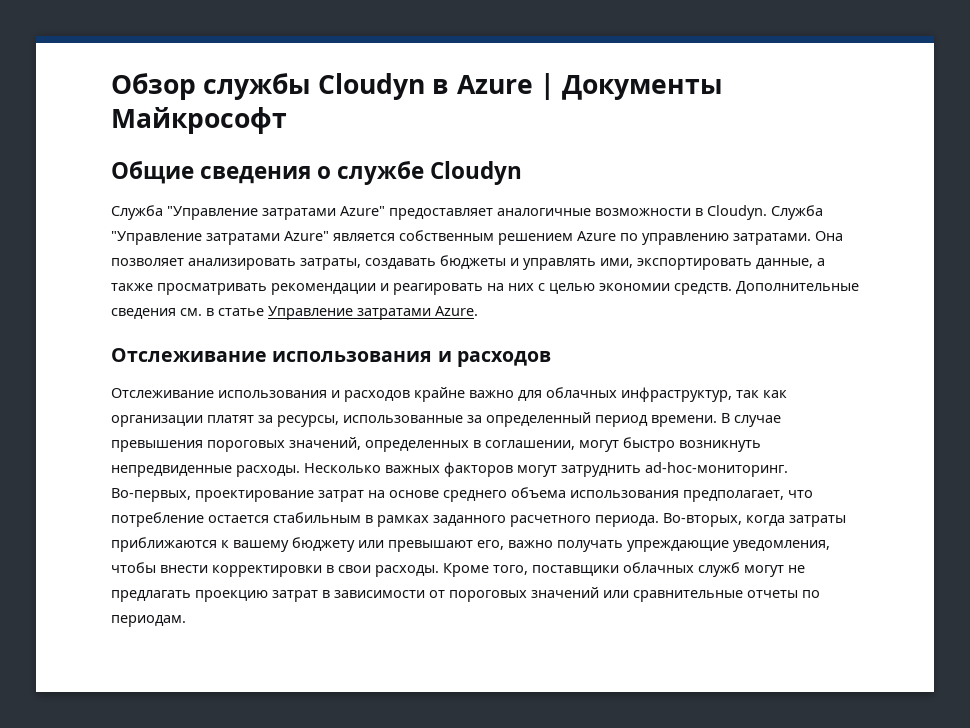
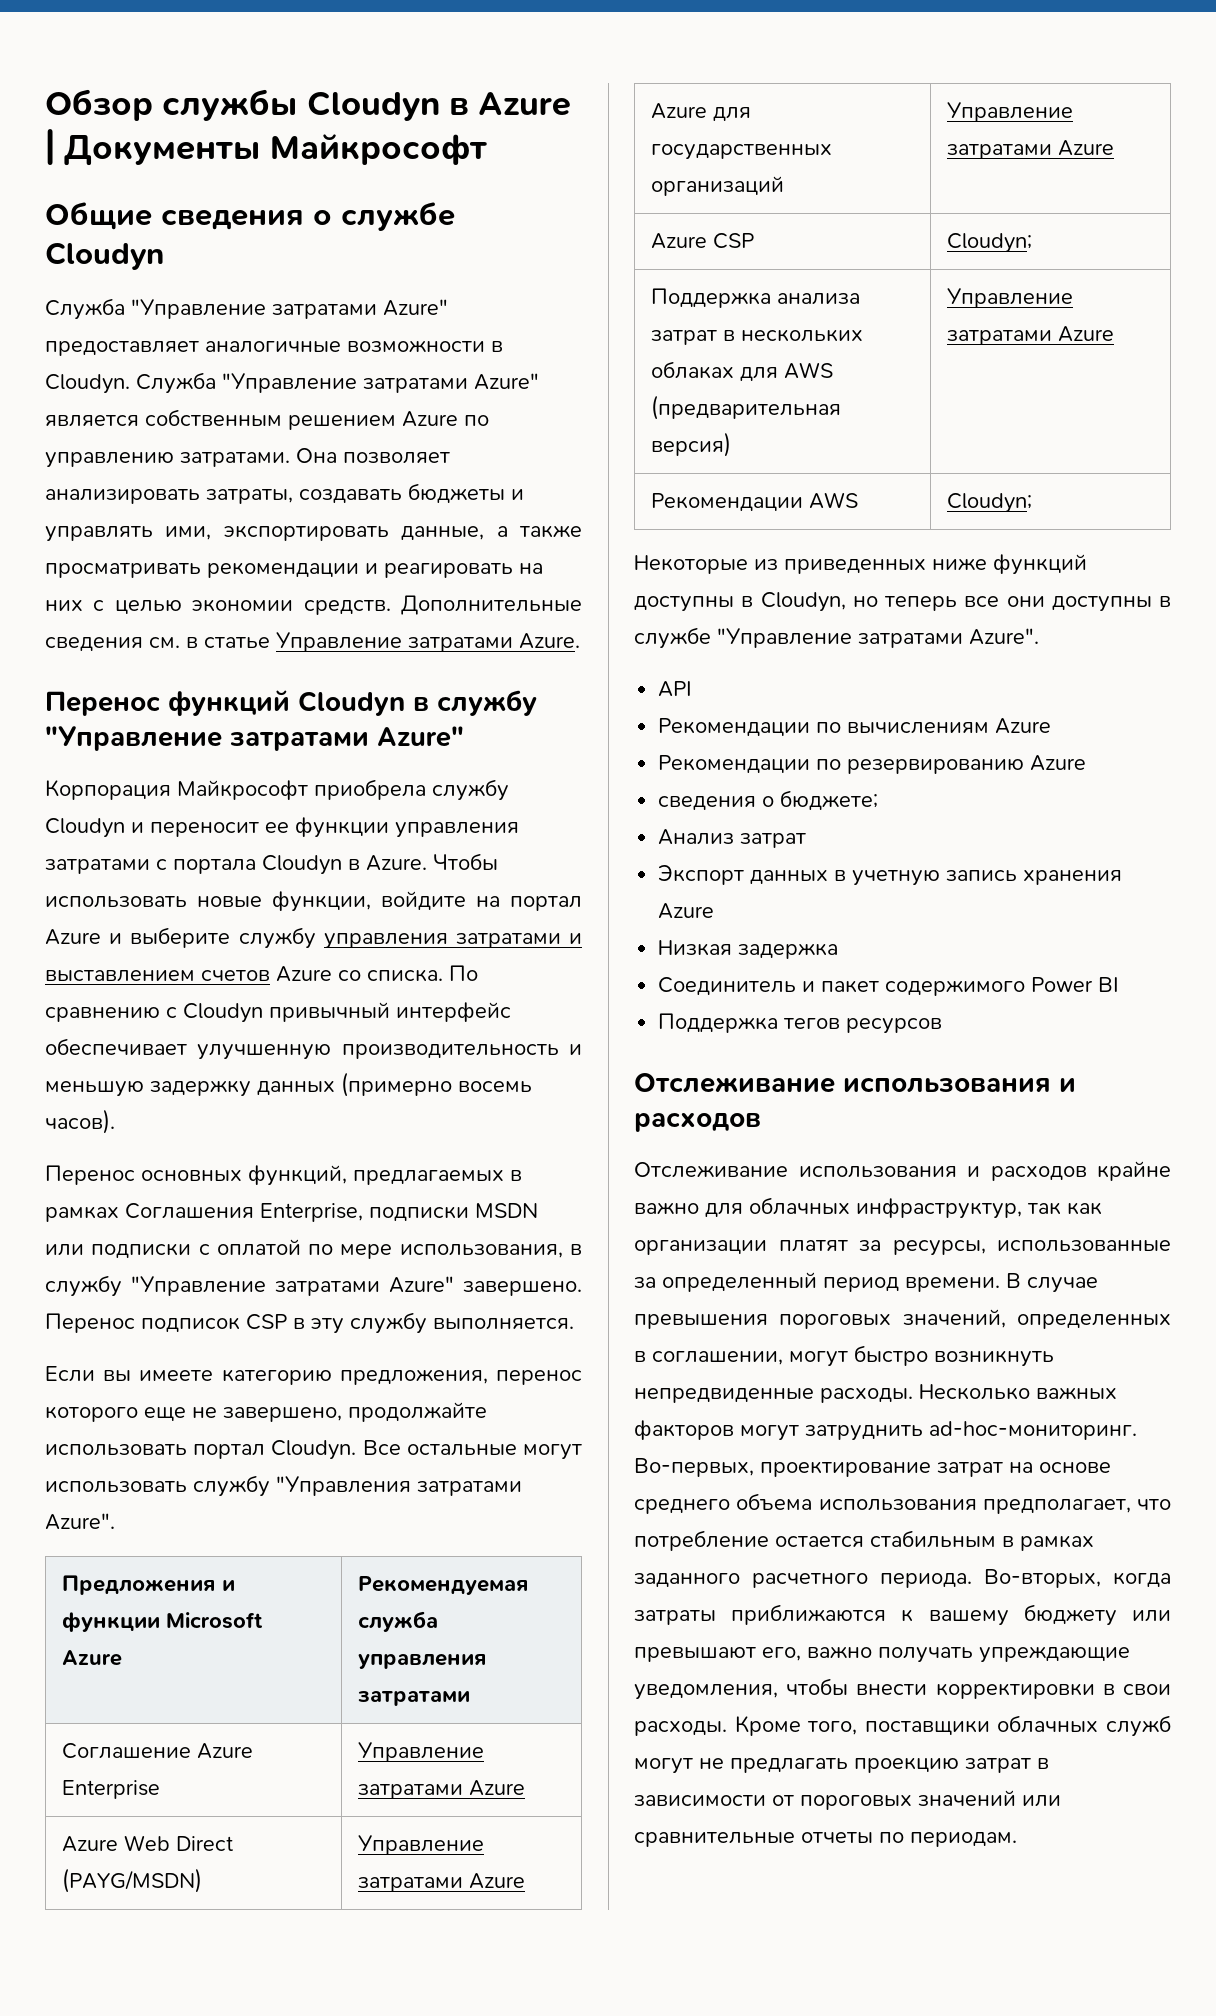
+ Перенос функций Cloudyn в службу "Управление затратами Azure"
+ Корпорация Майкрософт приобрела службу Cloudyn и переносит ее функции управления затратами с портала Cloudyn в Azure. Чтобы использовать новые функции, войдите на портал Azure и выберите службу управления затратами и выставлением счетов Azure со списка. По сравнению с Cloudyn привычный интерфейс обеспечивает улучшенную производительность и меньшую задержку данных (примерно восемь часов).
+ Перенос основных функций, предлагаемых в рамках Соглашения Enterprise, подписки MSDN или подписки с оплатой по мере использования, в службу "Управление затратами Azure" завершено. Перенос подписок CSP в эту службу выполняется.
+ Если вы имеете категорию предложения, перенос которого еще не завершено, продолжайте использовать портал Cloudyn. Все остальные могут использовать службу "Управления затратами Azure".
+ Предложения и функции Microsoft Azure | Рекомендуемая служба управления затратами
+ Соглашение Azure Enterprise | Управление затратами Azure
+ Azure Web Direct (PAYG/MSDN) | Управление затратами Azure
+ Azure для государственных организаций | Управление затратами Azure
+ Azure CSP | Cloudyn;
+ Поддержка анализа затрат в нескольких облаках для AWS (предварительная версия) | Управление затратами Azure
+ Рекомендации AWS | Cloudyn;
+ Некоторые из приведенных ниже функций доступны в Cloudyn, но теперь все они доступны в службе "Управление затратами Azure".
+ API
+ Рекомендации по вычислениям Azure
+ Рекомендации по резервированию Azure
+ сведения о бюджете;
+ Анализ затрат
+ Экспорт данных в учетную запись хранения Azure
+ Низкая задержка
+ Соединитель и пакет содержимого Power BI
+ Поддержка тегов ресурсов

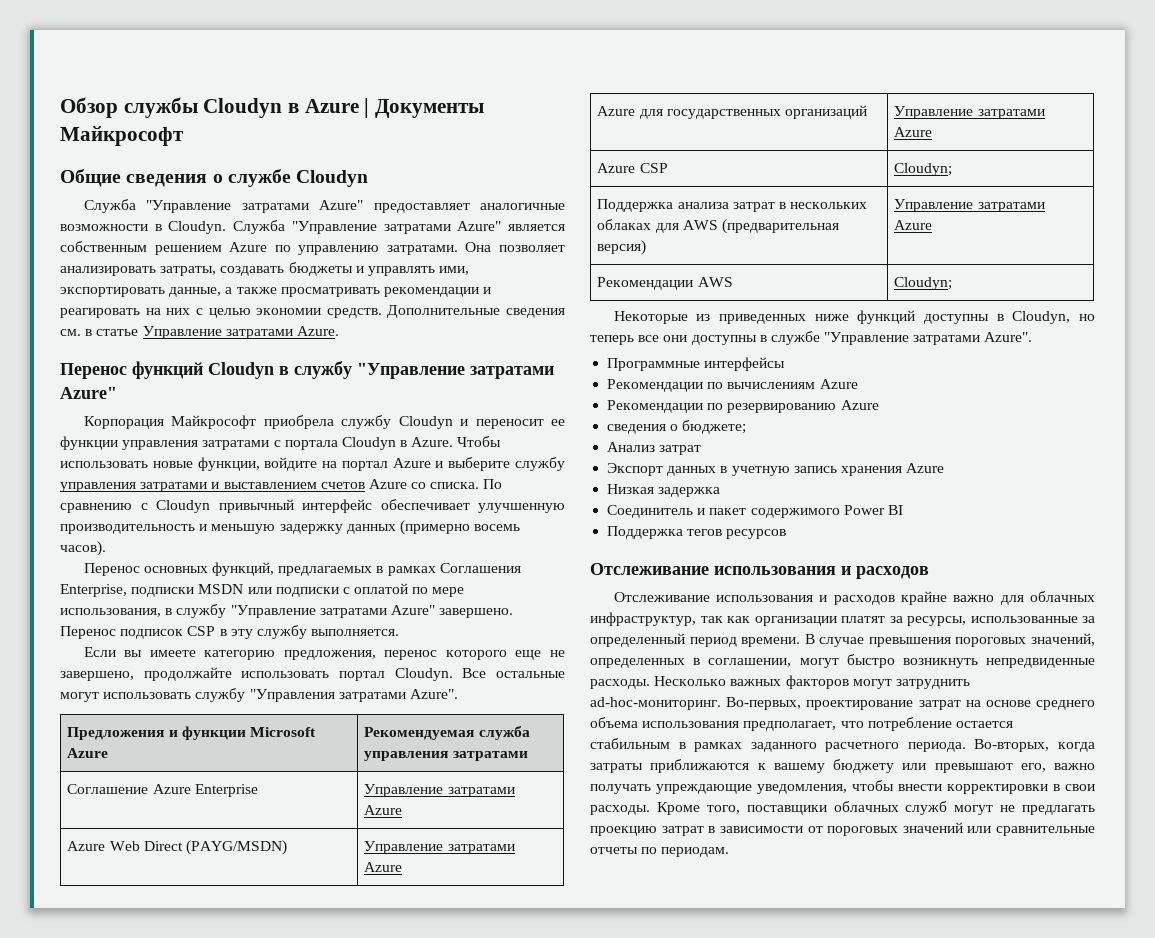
- API
+ Программные интерфейсы

